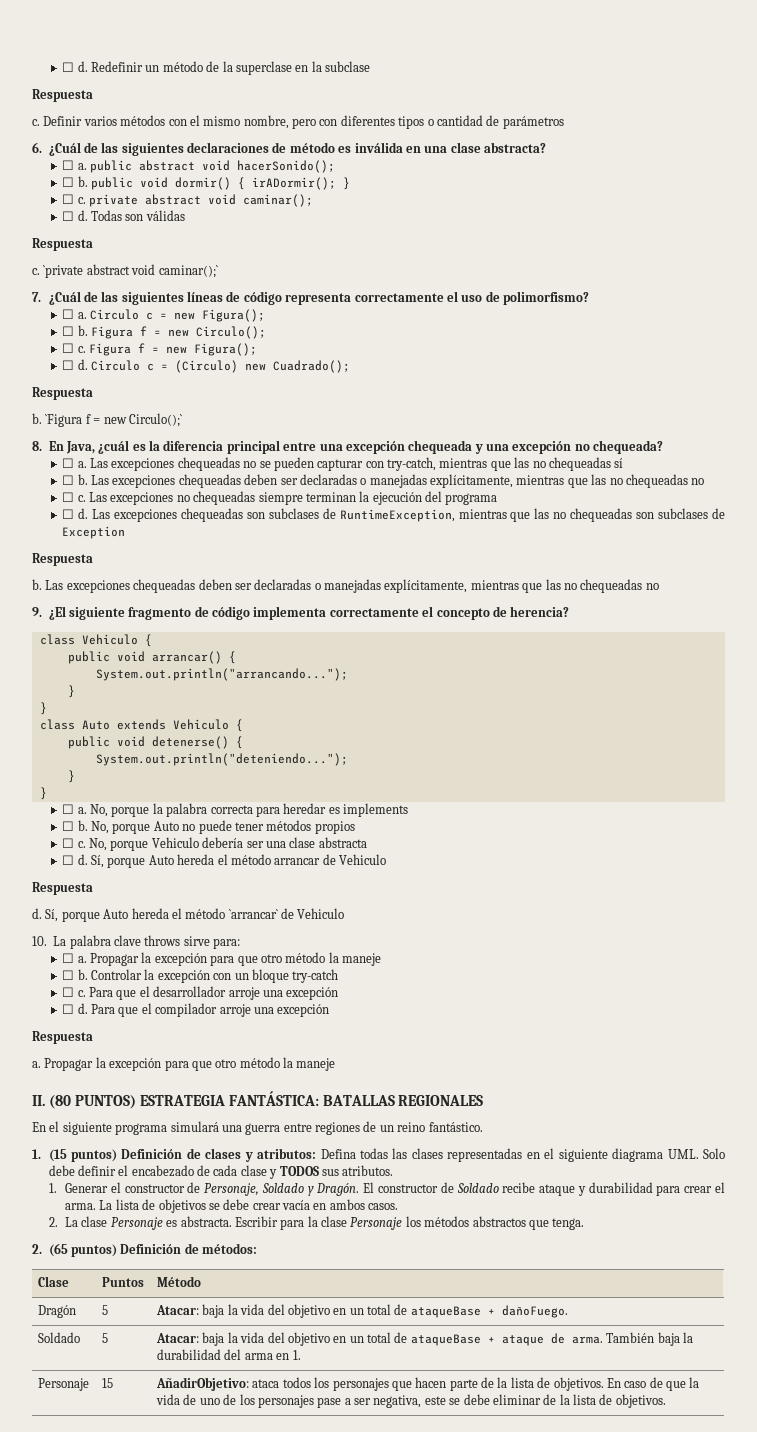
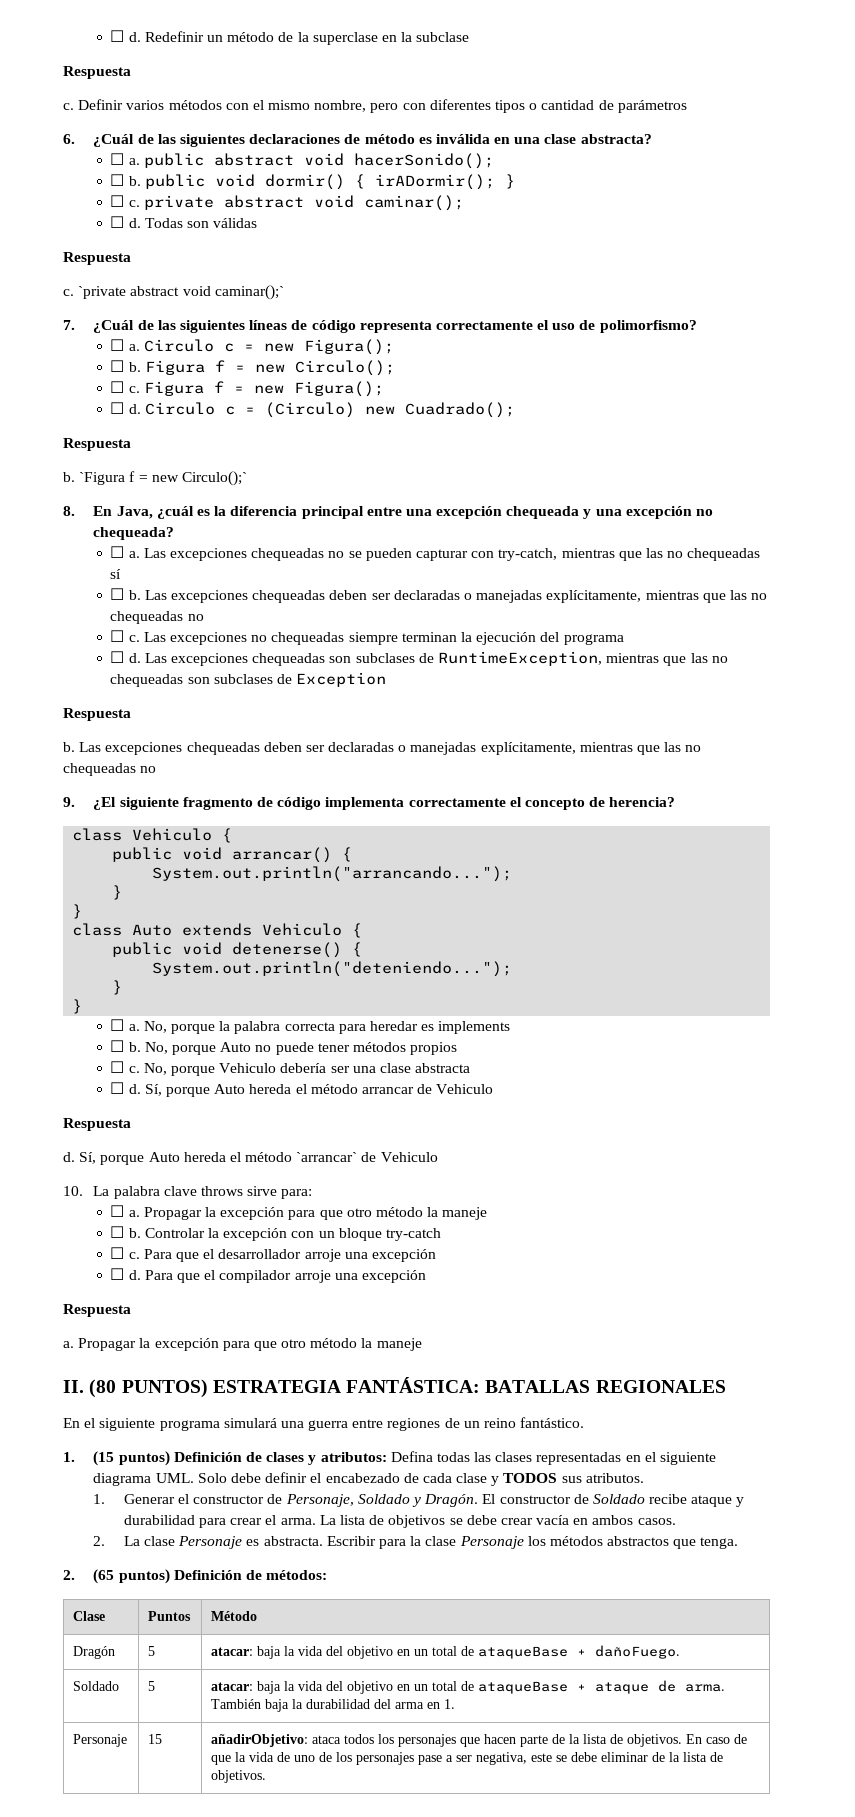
- Dragón | 5 | Atacar: baja la vida del objetivo en un total de ataqueBase + dañoFuego.
+ Dragón | 5 | atacar: baja la vida del objetivo en un total de ataqueBase + dañoFuego.
- Soldado | 5 | Atacar: baja la vida del objetivo en un total de ataqueBase + ataque de arma. También baja la durabilidad del arma en 1.
+ Soldado | 5 | atacar: baja la vida del objetivo en un total de ataqueBase + ataque de arma. También baja la durabilidad del arma en 1.
- Personaje | 15 | AñadirObjetivo: ataca todos los personajes que hacen parte de la lista de objetivos. En caso de que la vida de uno de los personajes pase a ser negativa, este se debe eliminar de la lista de objetivos.
+ Personaje | 15 | añadirObjetivo: ataca todos los personajes que hacen parte de la lista de objetivos. En caso de que la vida de uno de los personajes pase a ser negativa, este se debe eliminar de la lista de objetivos.

